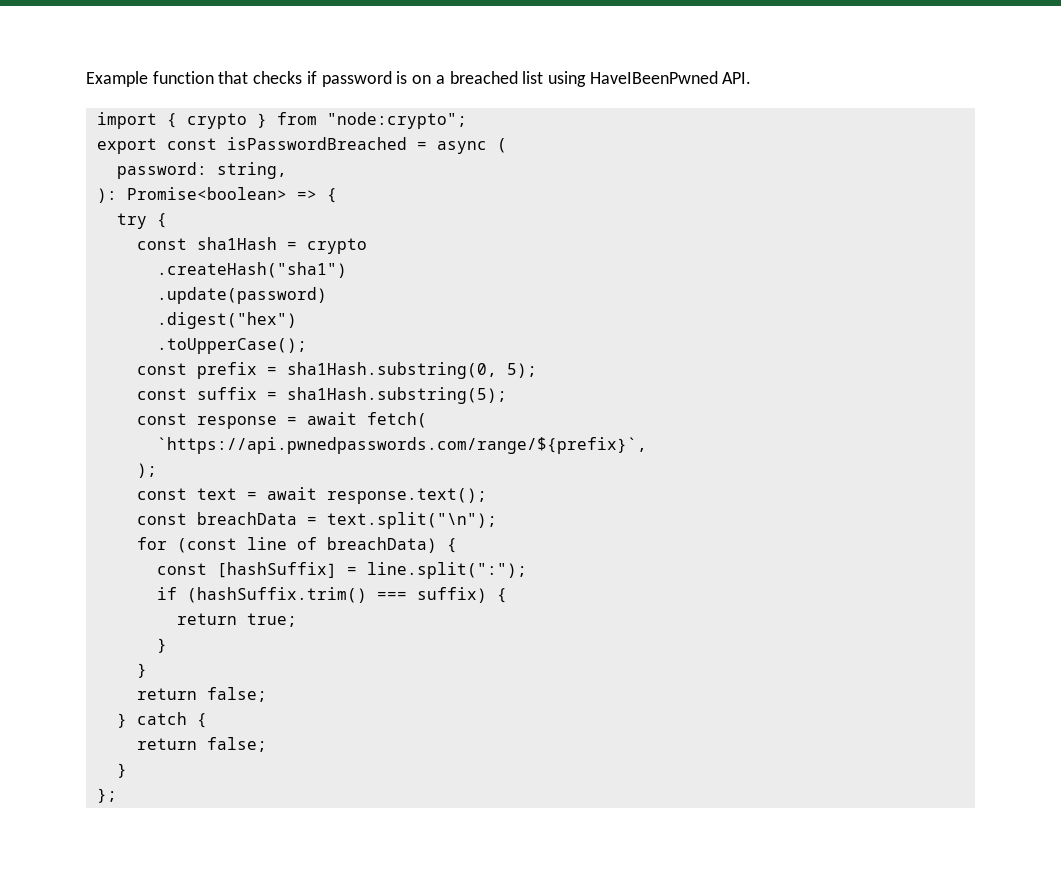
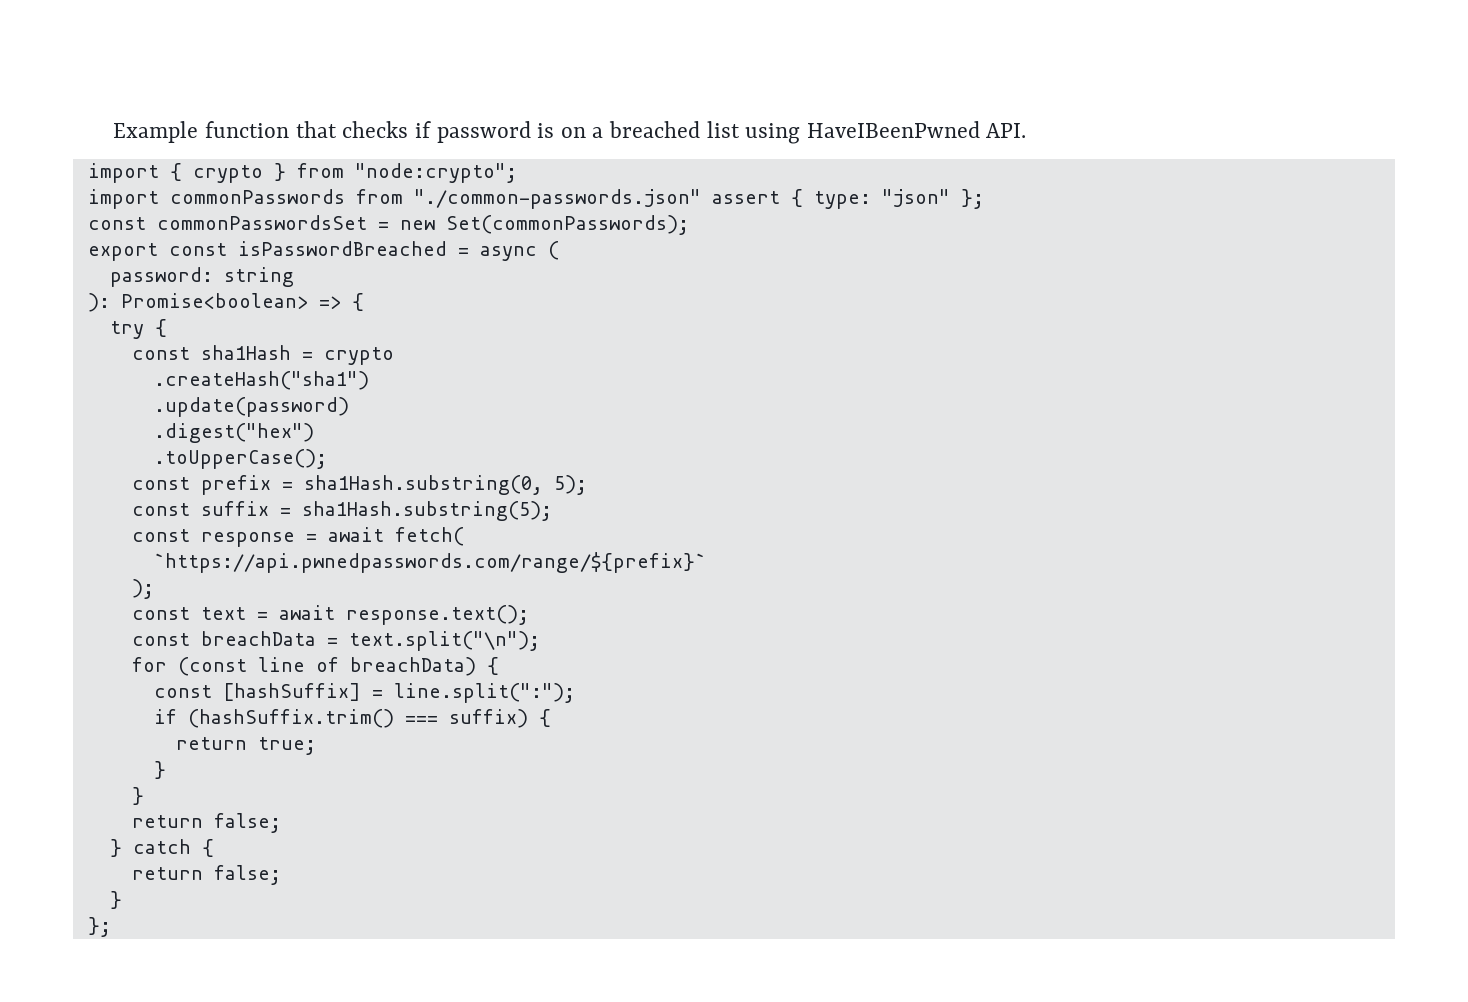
+ import commonPasswords from "./common-passwords.json" assert { type: "json" };
+ const commonPasswordsSet = new Set(commonPasswords);
- password: string,
+ password: string
- `https://api.pwnedpasswords.com/range/${prefix}`,
+ `https://api.pwnedpasswords.com/range/${prefix}`

